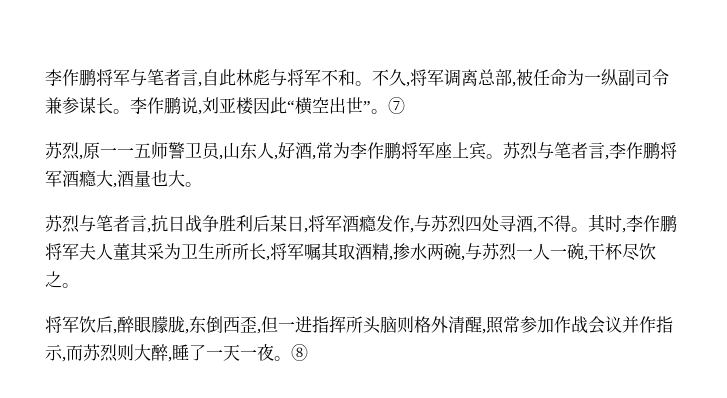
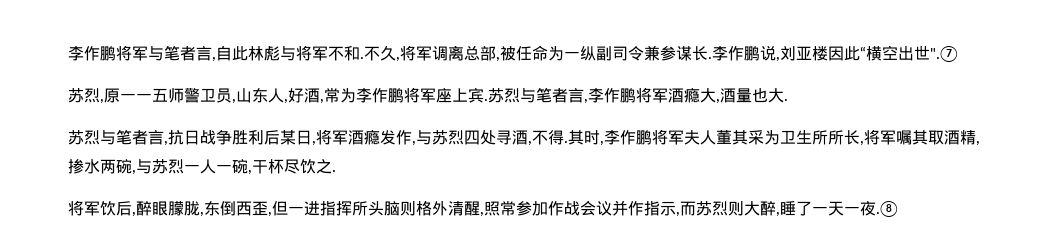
- 李作鹏将军与笔者言,自此林彪与将军不和。
+ 李作鹏将军与笔者言,自此林彪与将军不和.
- 不久,将军调离总部,被任命为一纵副司令兼参谋长。
+ 不久,将军调离总部,被任命为一纵副司令兼参谋长.
- 李作鹏说,刘亚楼因此“横空出世”。⑦
+ 李作鹏说,刘亚楼因此“横空出世".⑦
- 苏烈,原一一五师警卫员,山东人,好酒,常为李作鹏将军座上宾。
+ 苏烈,原一一五师警卫员,山东人,好酒,常为李作鹏将军座上宾.
- 苏烈与笔者言,李作鹏将军酒瘾大,酒量也大。
+ 苏烈与笔者言,李作鹏将军酒瘾大,酒量也大.
- 苏烈与笔者言,抗日战争胜利后某日,将军酒瘾发作,与苏烈四处寻酒,不得。
+ 苏烈与笔者言,抗日战争胜利后某日,将军酒瘾发作,与苏烈四处寻酒,不得.
- 其时,李作鹏将军夫人董其采为卫生所所长,将军嘱其取酒精,掺水两碗,与苏烈一人一碗,干杯尽饮之。
+ 其时,李作鹏将军夫人董其采为卫生所所长,将军嘱其取酒精,掺水两碗,与苏烈一人一碗,干杯尽饮之.
- 将军饮后,醉眼朦胧,东倒西歪,但一进指挥所头脑则格外清醒,照常参加作战会议并作指示,而苏烈则大醉,睡了一天一夜。⑧
+ 将军饮后,醉眼朦胧,东倒西歪,但一进指挥所头脑则格外清醒,照常参加作战会议并作指示,而苏烈则大醉,睡了一天一夜.⑧

